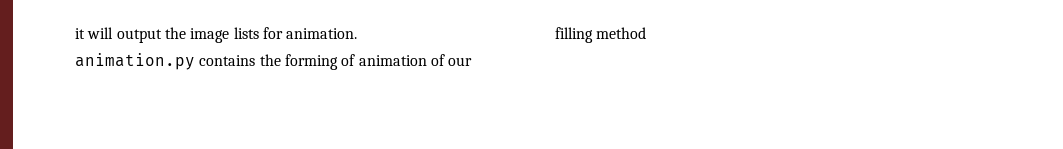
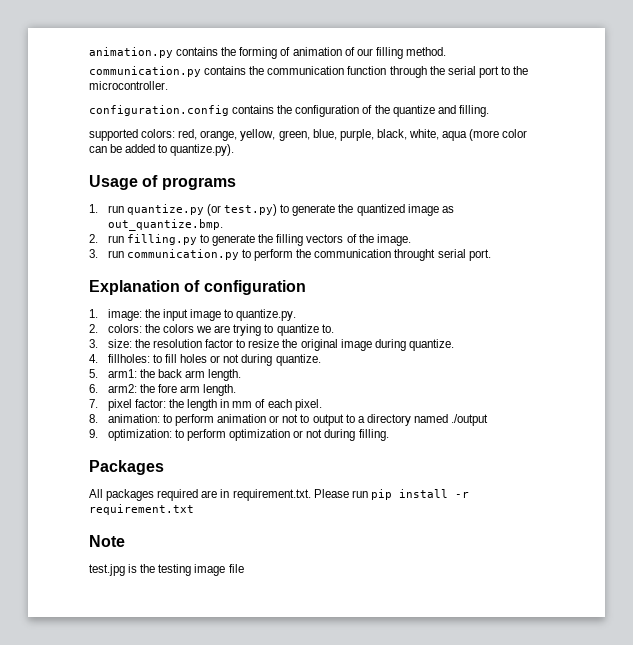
- it will output the image lists for animation.
- animation.py contains the forming of animation of our filling method
+ animation.py contains the forming of animation of our filling method.
+ communication.py contains the communication function through the serial port to the microcontroller.
+ configuration.config contains the configuration of the quantize and filling.
+ supported colors: red, orange, yellow, green, blue, purple, black, white, aqua (more color can be added to quantize.py).
+ Usage of programs
+ 1. run quantize.py (or test.py) to generate the quantized image as out_quantize.bmp.
+ 2. run filling.py to generate the filling vectors of the image.
+ 3. run communication.py to perform the communication throught serial port.
+ Explanation of configuration
+ 1. image: the input image to quantize.py.
+ 2. colors: the colors we are trying to quantize to.
+ 3. size: the resolution factor to resize the original image during quantize.
+ 4. fillholes: to fill holes or not during quantize.
+ 5. arm1: the back arm length.
+ 6. arm2: the fore arm length.
+ 7. pixel factor: the length in mm of each pixel.
+ 8. animation: to perform animation or not to output to a directory named ./output
+ 9. optimization: to perform optimization or not during filling.
+ Packages
+ All packages required are in requirement.txt. Please run pip install -r requirement.txt
+ Note
+ test.jpg is the testing image file

